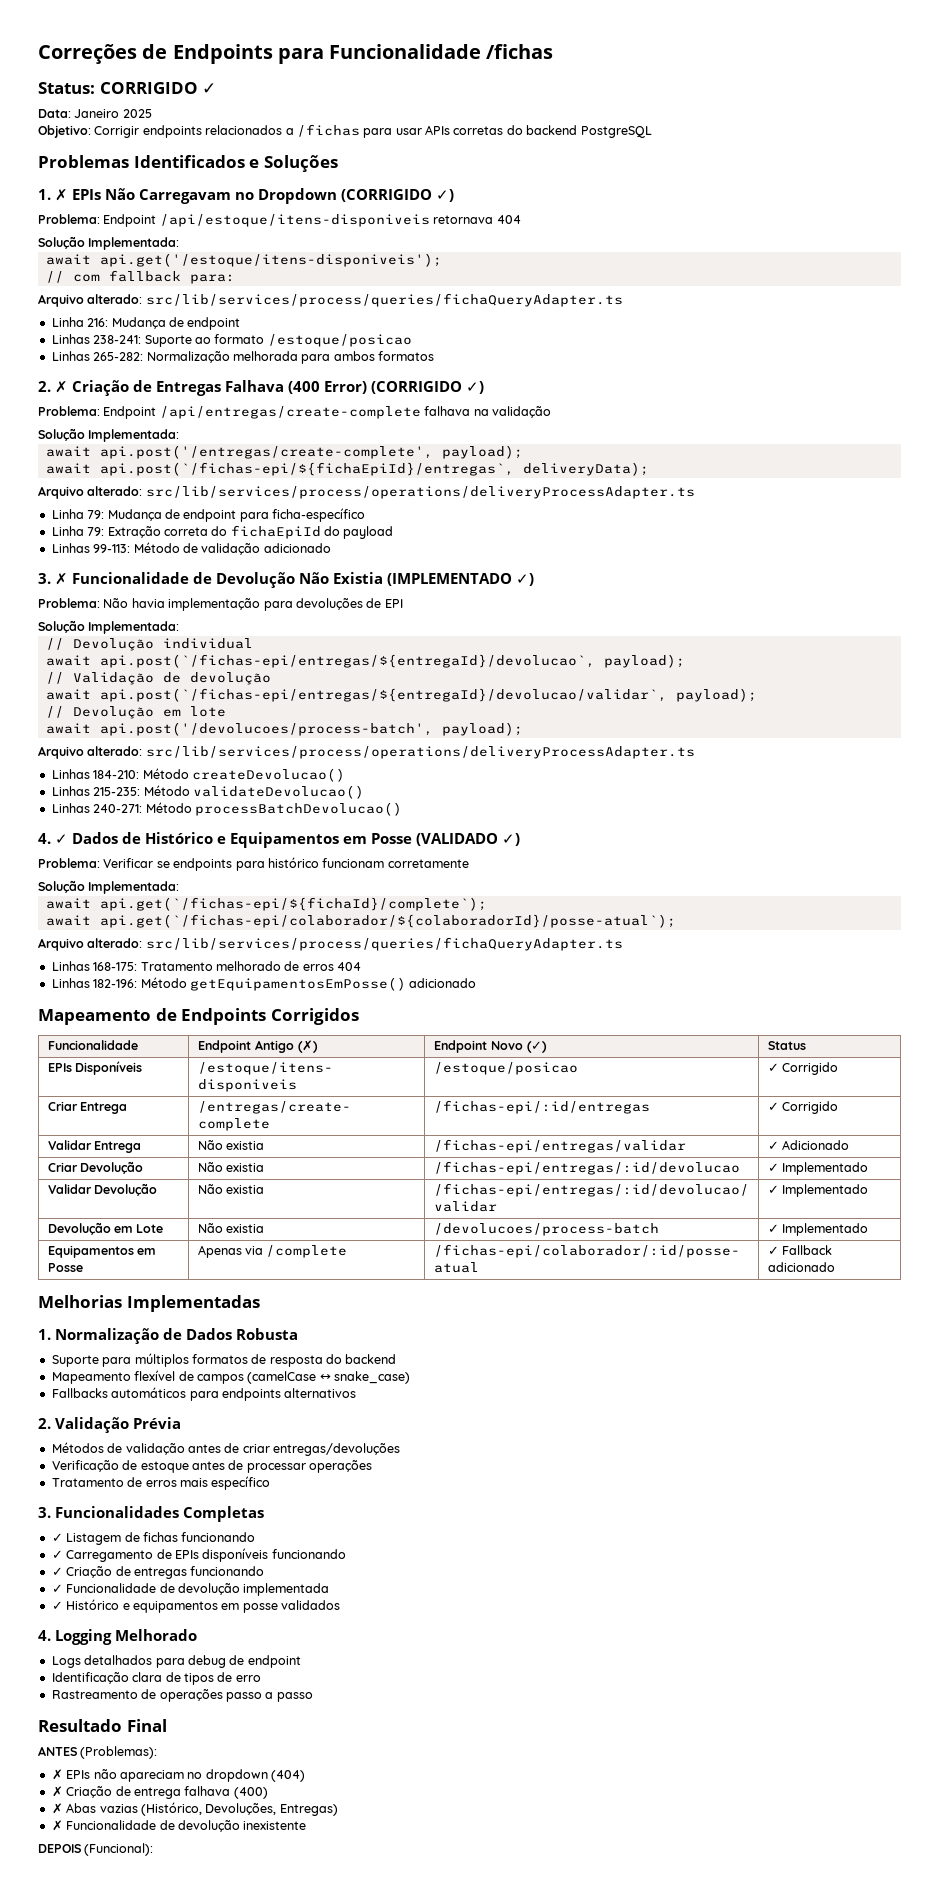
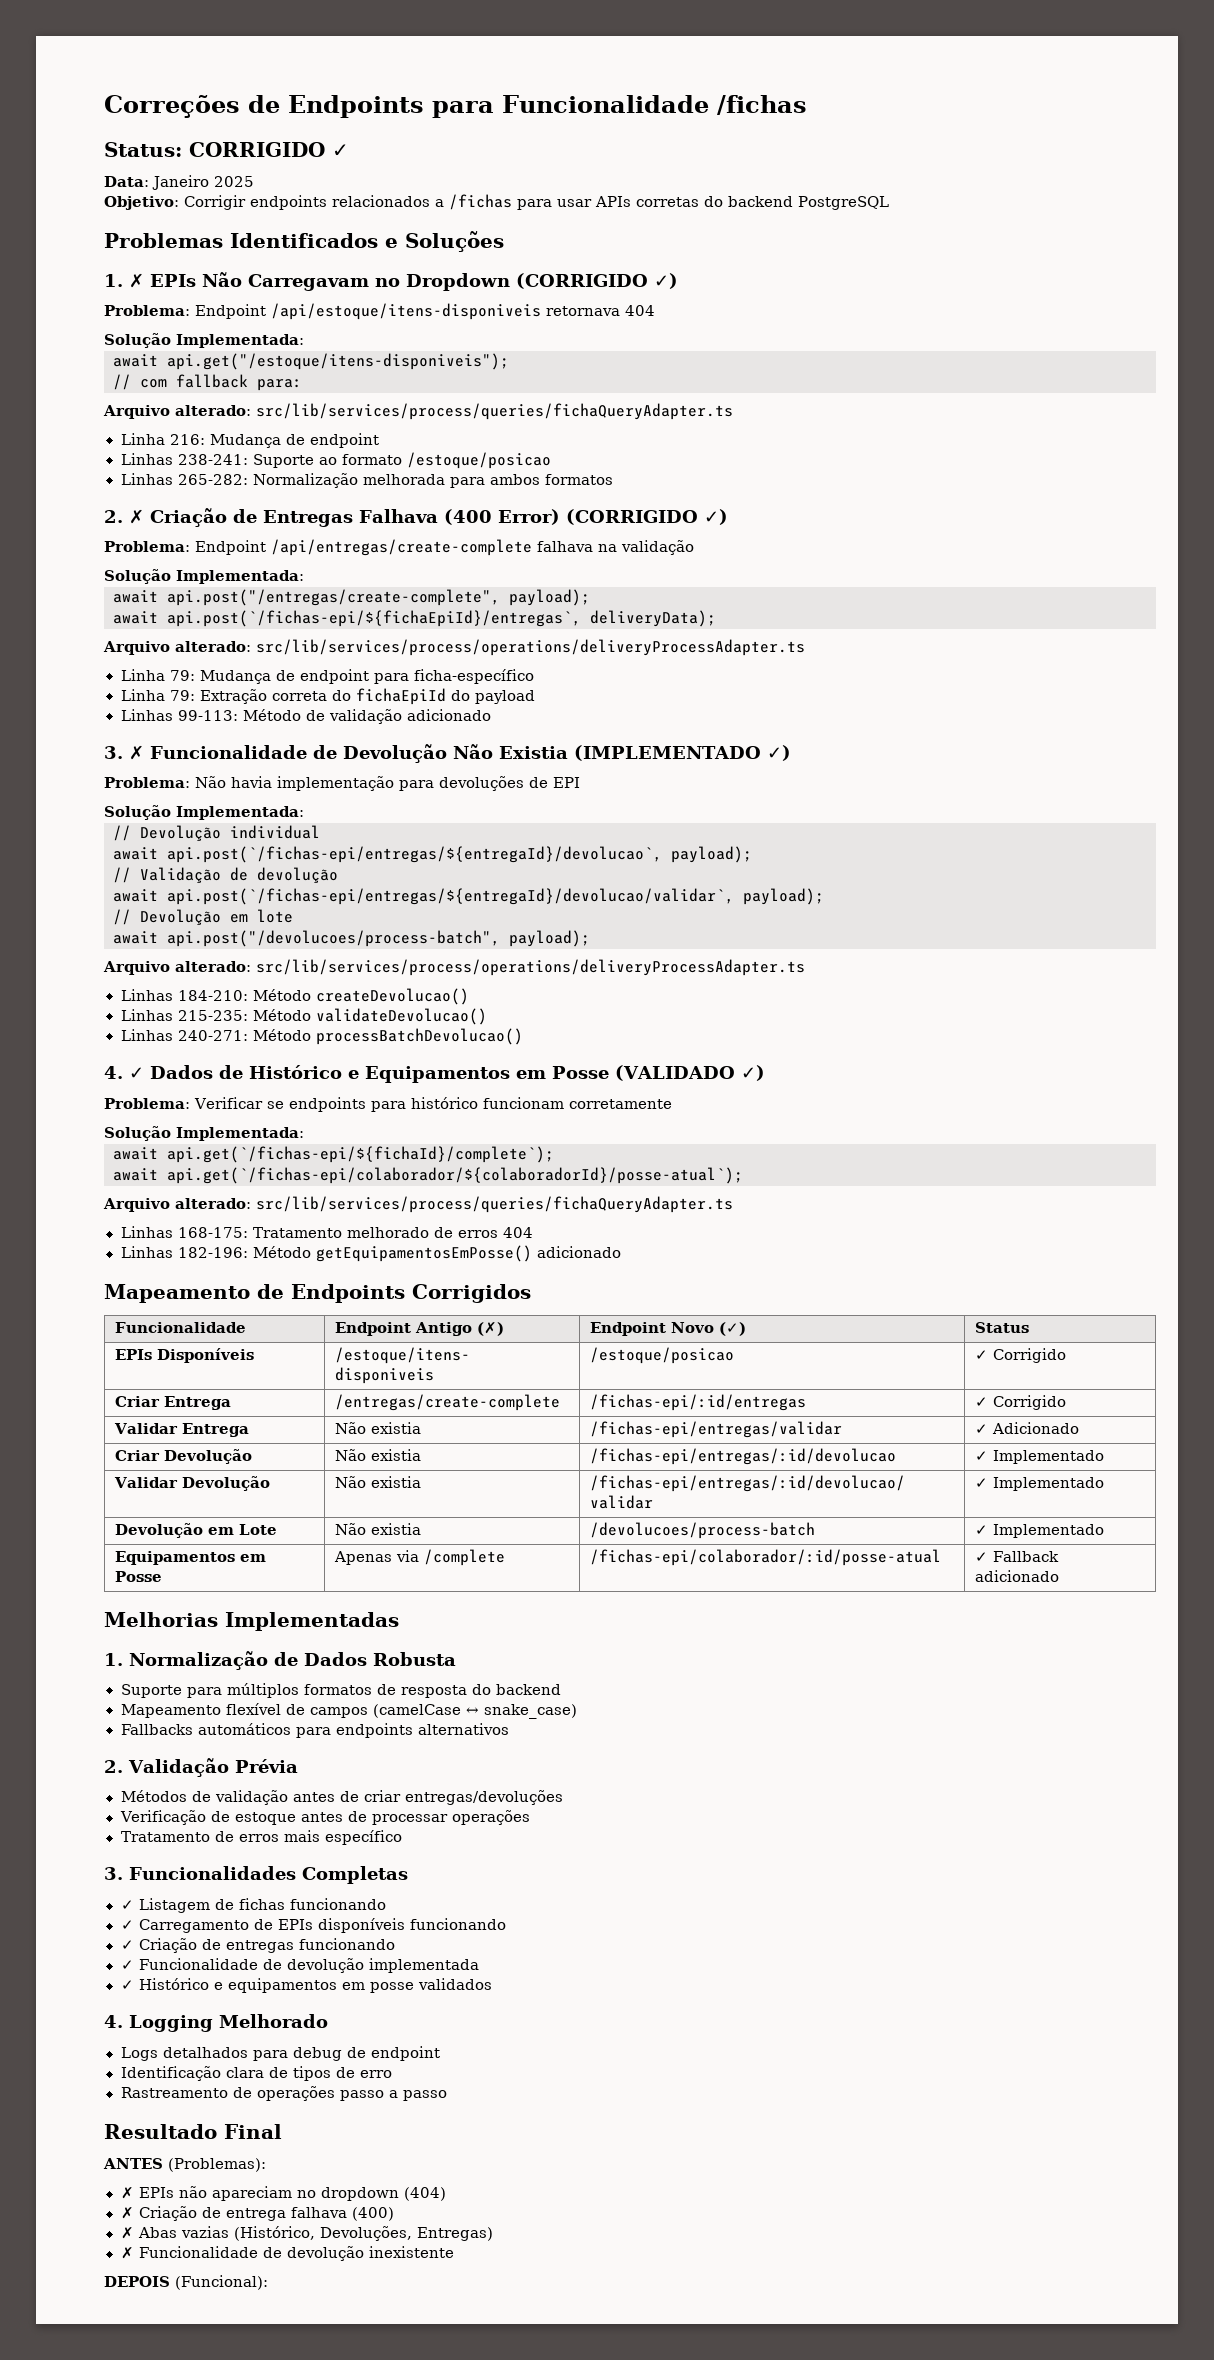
- await api.get('/estoque/itens-disponiveis');
+ await api.get("/estoque/itens-disponiveis");
- await api.post('/entregas/create-complete', payload);
+ await api.post("/entregas/create-complete", payload);
- await api.post('/devolucoes/process-batch', payload);
+ await api.post("/devolucoes/process-batch", payload);

